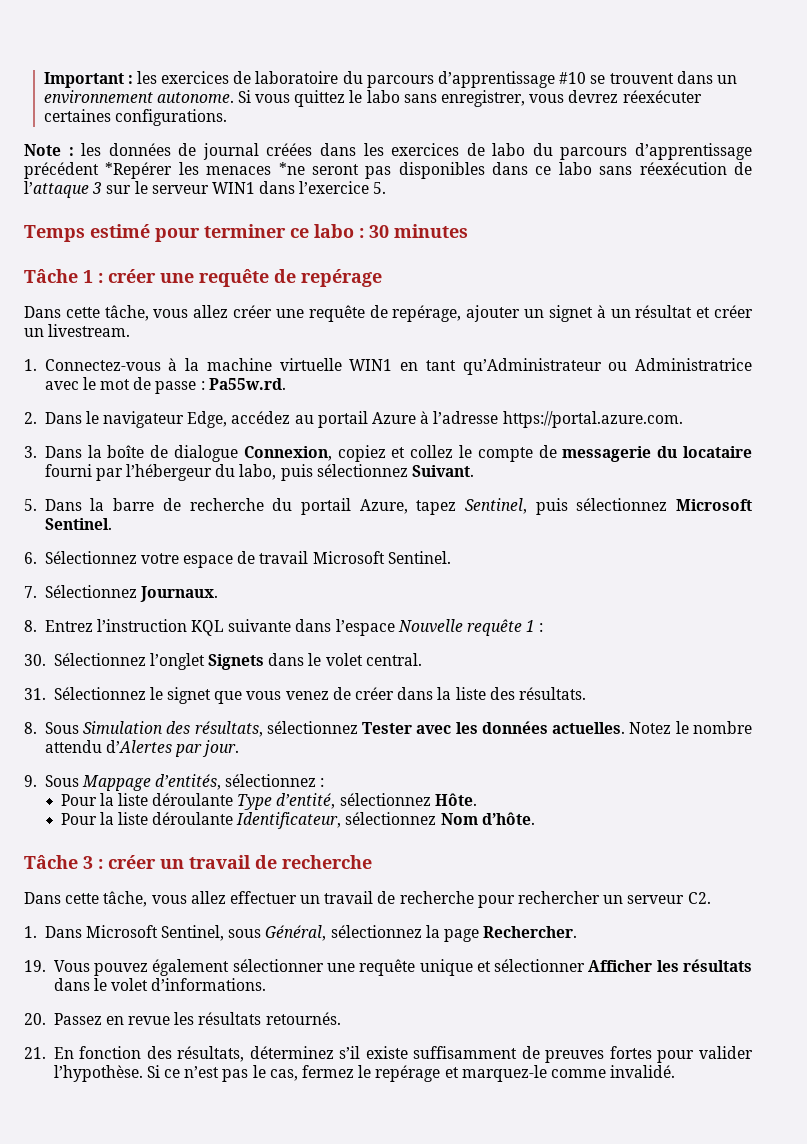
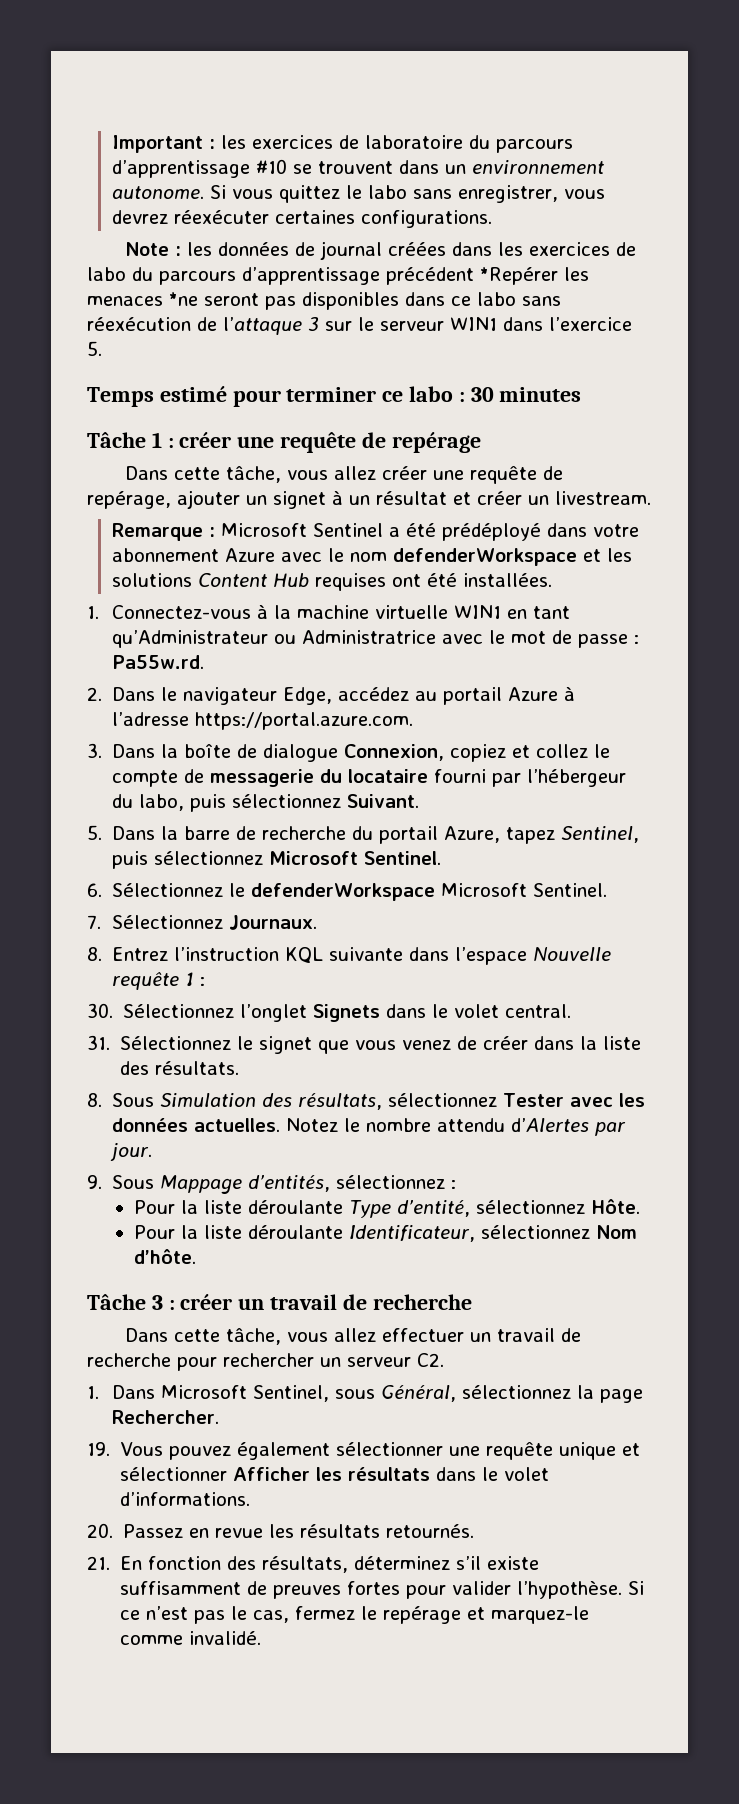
+ Remarque : Microsoft Sentinel a été prédéployé dans votre abonnement Azure avec le nom defenderWorkspace et les solutions Content Hub requises ont été installées.
- 6. Sélectionnez votre espace de travail Microsoft Sentinel.
+ 6. Sélectionnez le defenderWorkspace Microsoft Sentinel.

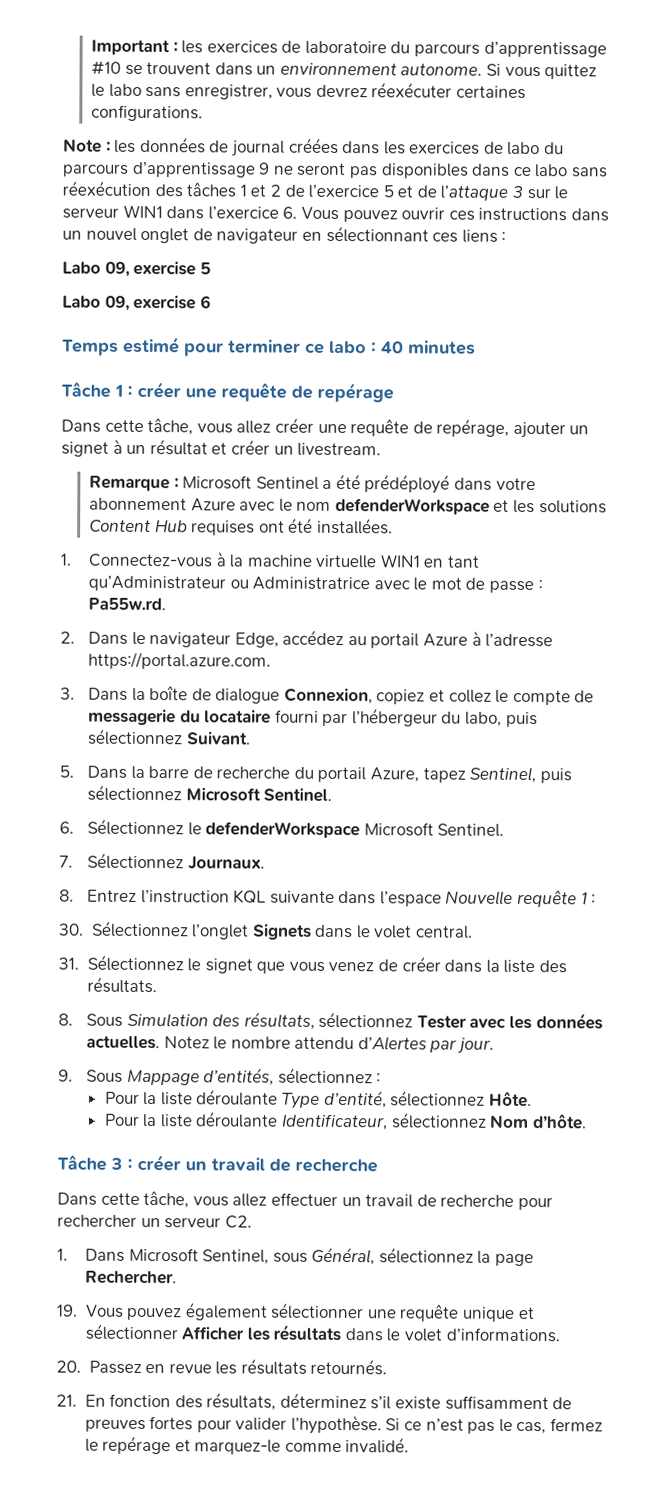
- Note : les données de journal créées dans les exercices de labo du parcours d’apprentissage précédent *Repérer les menaces *ne seront pas disponibles dans ce labo sans réexécution de l’attaque 3 sur le serveur WIN1 dans l’exercice 5.
+ Note : les données de journal créées dans les exercices de labo du parcours d’apprentissage 9 ne seront pas disponibles dans ce labo sans réexécution des tâches 1 et 2 de l’exercice 5 et de l’attaque 3 sur le serveur WIN1 dans l’exercice 6. Vous pouvez ouvrir ces instructions dans un nouvel onglet de navigateur en sélectionnant ces liens :
+ Labo 09, exercise 5
+ Labo 09, exercise 6
- Temps estimé pour terminer ce labo : 30 minutes
+ Temps estimé pour terminer ce labo : 40 minutes

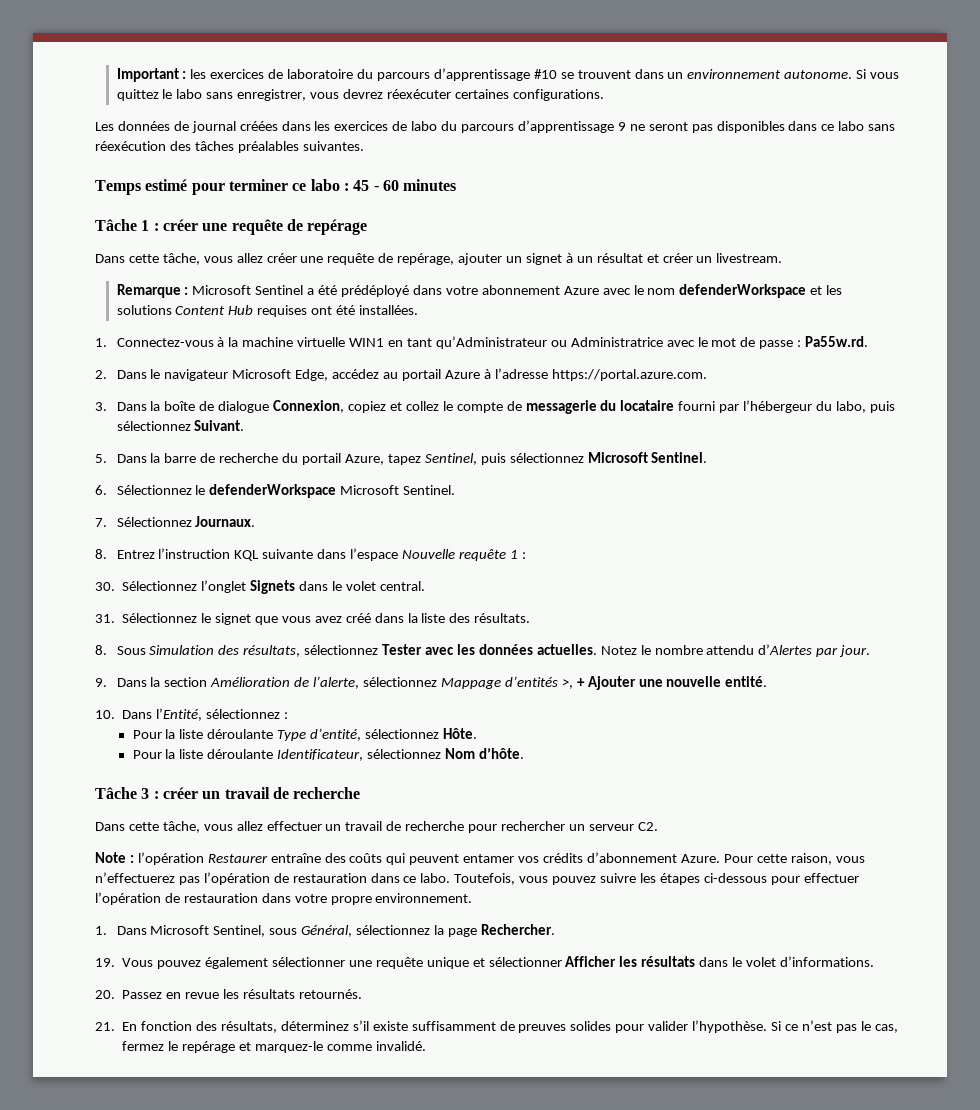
- Note : les données de journal créées dans les exercices de labo du parcours d’apprentissage 9 ne seront pas disponibles dans ce labo sans réexécution des tâches 1 et 2 de l’exercice 5 et de l’attaque 3 sur le serveur WIN1 dans l’exercice 6. Vous pouvez ouvrir ces instructions dans un nouvel onglet de navigateur en sélectionnant ces liens :
- Labo 09, exercise 5
- Labo 09, exercise 6
+ Les données de journal créées dans les exercices de labo du parcours d’apprentissage 9 ne seront pas disponibles dans ce labo sans réexécution des tâches préalables suivantes.
- Temps estimé pour terminer ce labo : 40 minutes
+ Temps estimé pour terminer ce labo : 45 - 60 minutes
- 2. Dans le navigateur Edge, accédez au portail Azure à l’adresse https://portal.azure.com.
+ 2. Dans le navigateur Microsoft Edge, accédez au portail Azure à l’adresse https://portal.azure.com.
- 31. Sélectionnez le signet que vous venez de créer dans la liste des résultats.
+ 31. Sélectionnez le signet que vous avez créé dans la liste des résultats.
- 9. Sous Mappage d’entités, sélectionnez :
+ 9. Dans la section Amélioration de l’alerte, sélectionnez Mappage d’entités >, + Ajouter une nouvelle entité.
+ 10. Dans l’Entité, sélectionnez :
+ Note : l’opération Restaurer entraîne des coûts qui peuvent entamer vos crédits d’abonnement Azure. Pour cette raison, vous n’effectuerez pas l’opération de restauration dans ce labo. Toutefois, vous pouvez suivre les étapes ci-dessous pour effectuer l’opération de restauration dans votre propre environnement.
- 21. En fonction des résultats, déterminez s’il existe suffisamment de preuves fortes pour valider l’hypothèse.
+ 21. En fonction des résultats, déterminez s’il existe suffisamment de preuves solides pour valider l’hypothèse.

